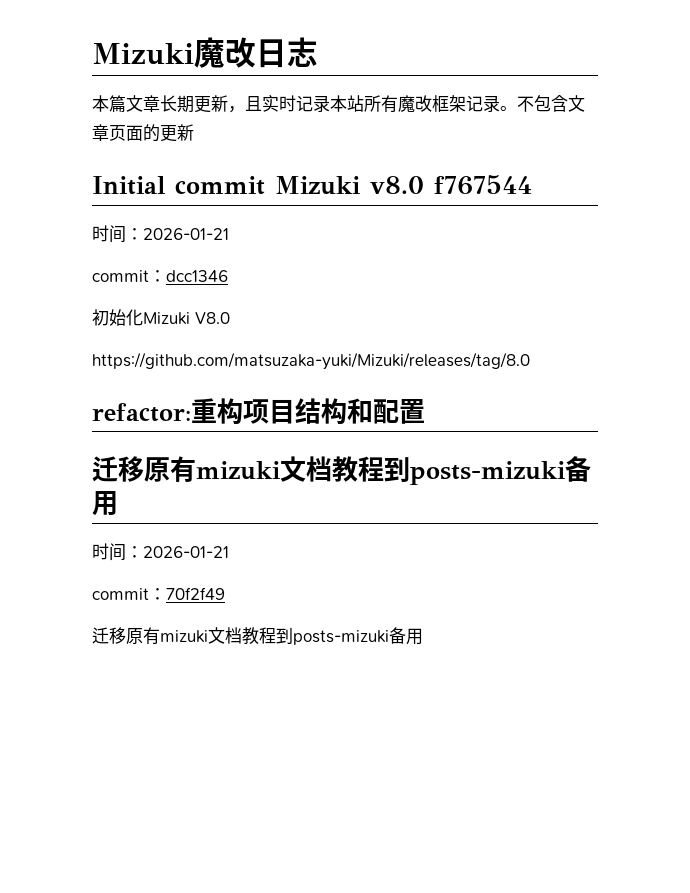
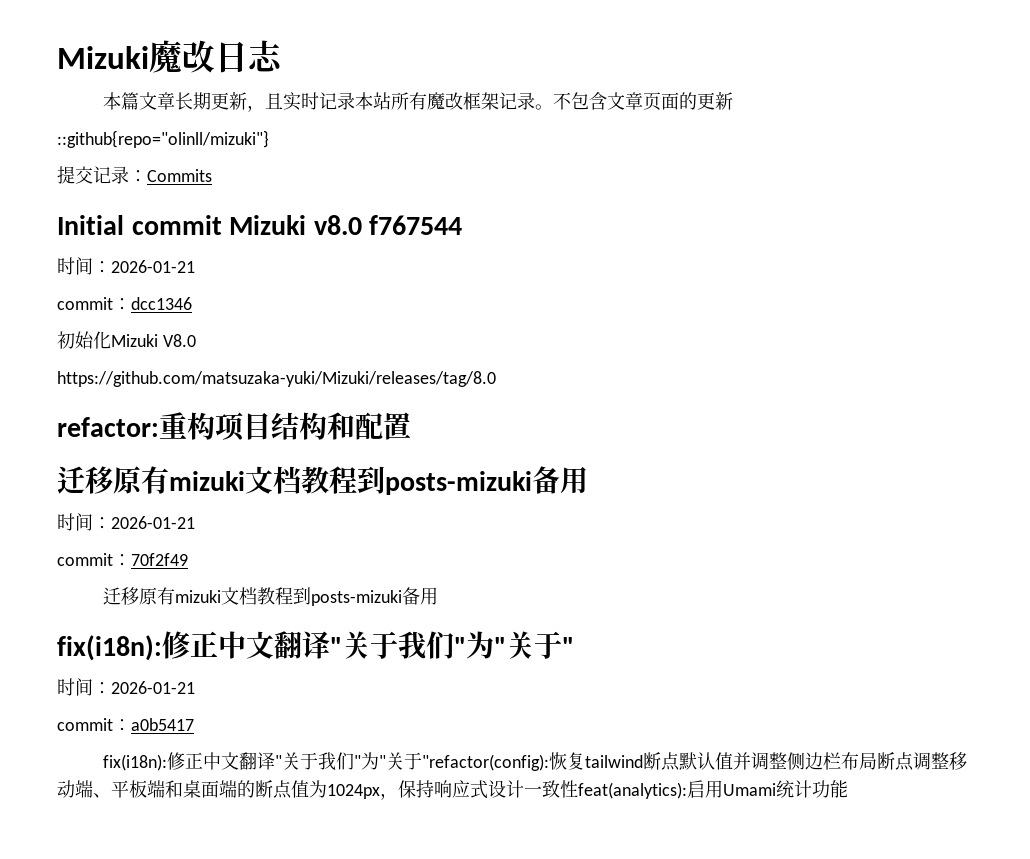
+ ::github{repo="olinll/mizuki"}
+ 提交记录：Commits
+ fix(i18n):修正中文翻译"关于我们"为"关于"
+ 时间：2026-01-21
+ commit：a0b5417
+ fix(i18n):修正中文翻译"关于我们"为"关于"refactor(config):恢复tailwind断点默认值并调整侧边栏布局断点调整移动端、平板端和桌面端的断点值为1024px，保持响应式设计一致性feat(analytics):启用Umami统计功能

